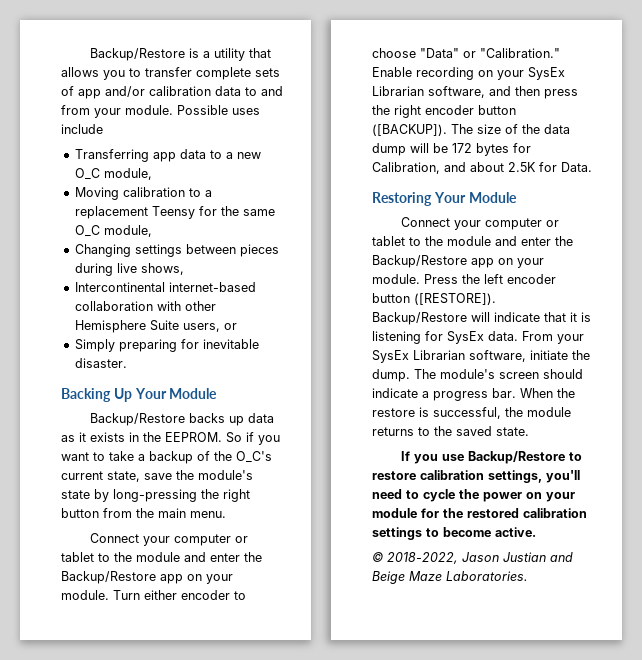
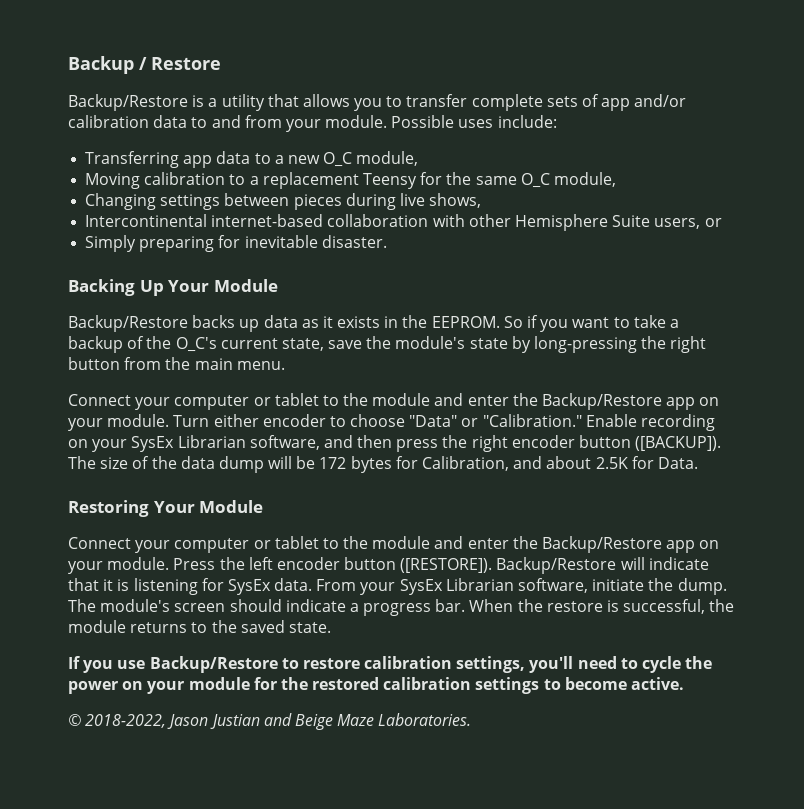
+ Backup / Restore
- Possible uses include
+ Possible uses include:

